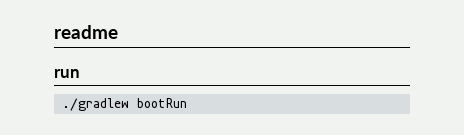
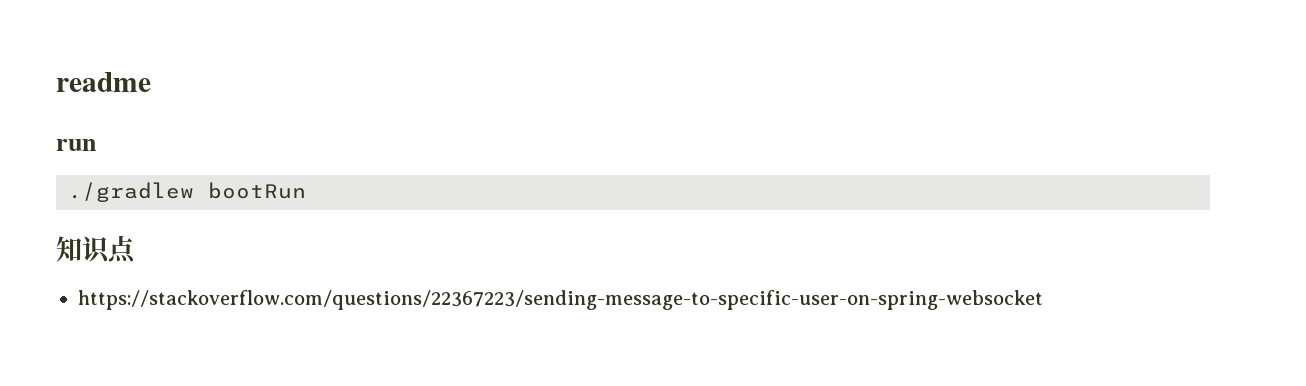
+ 知识点
+ https://stackoverflow.com/questions/22367223/sending-message-to-specific-user-on-spring-websocket

